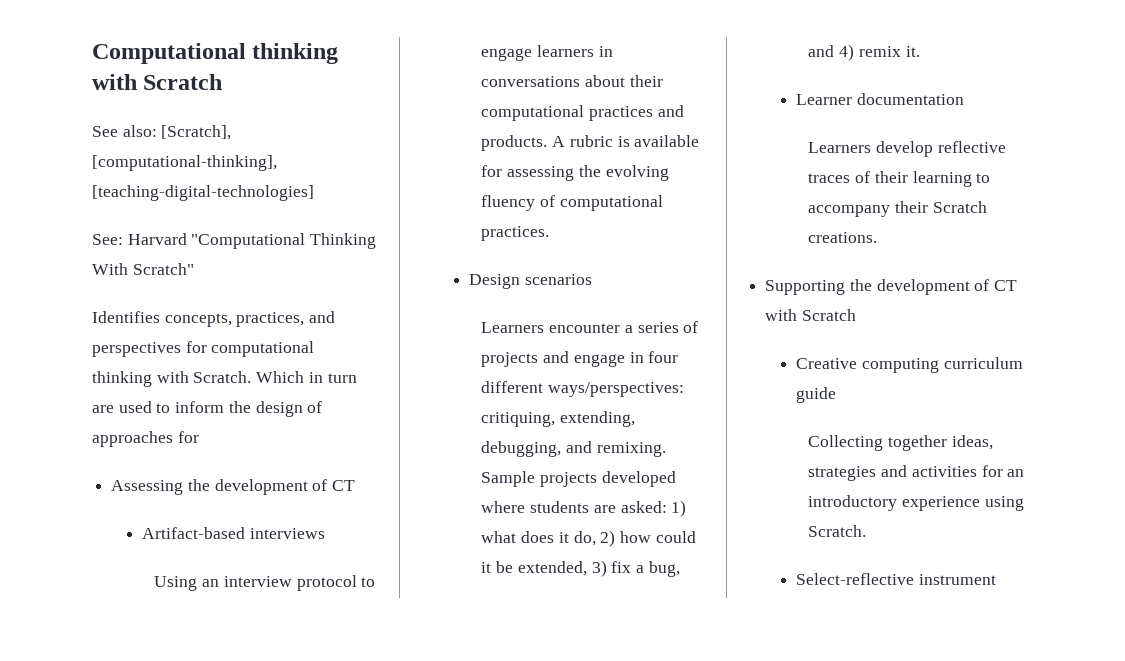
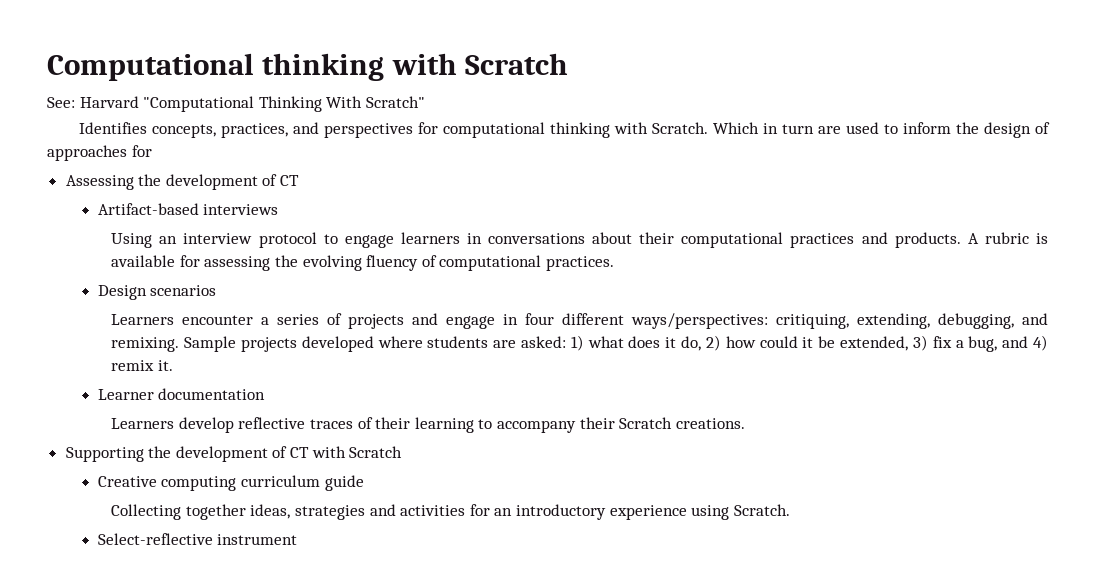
- See also: [Scratch], [computational-thinking], [teaching-digital-technologies]

